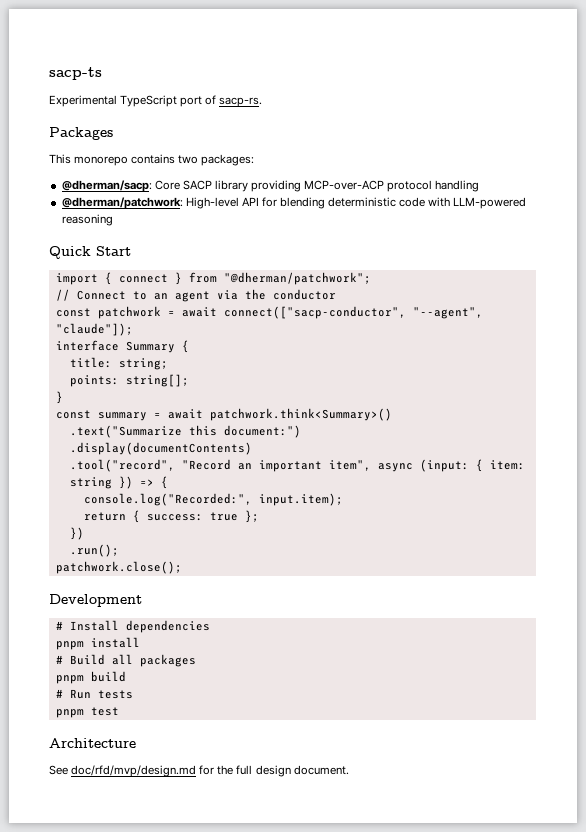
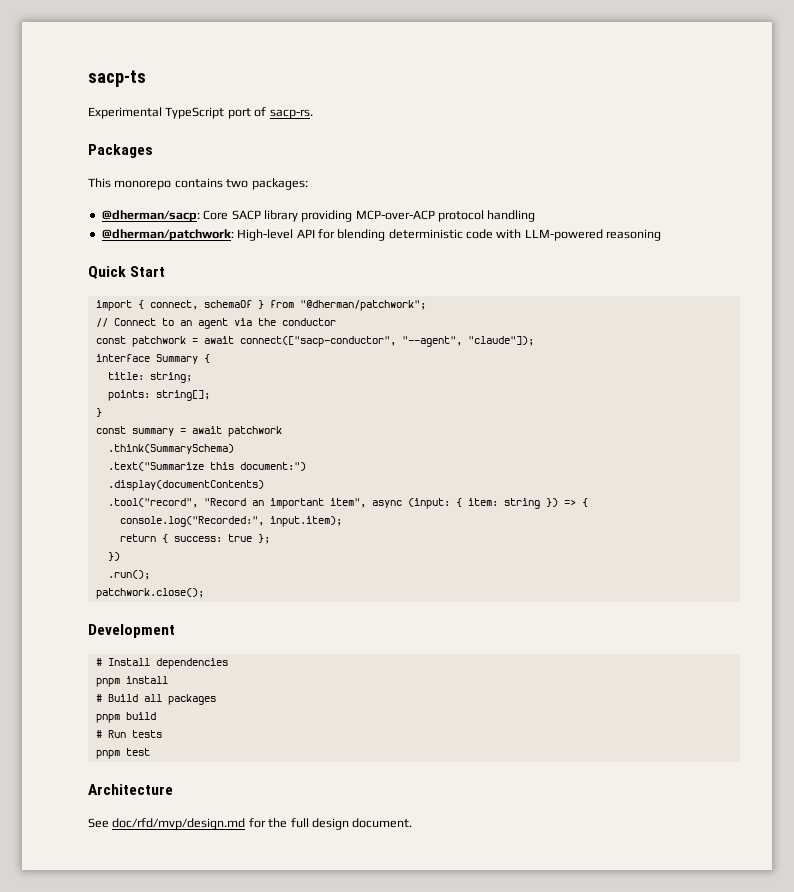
- import { connect } from "@dherman/patchwork";
+ import { connect, schemaOf } from "@dherman/patchwork";
- const summary = await patchwork.think<Summary>()
+ const summary = await patchwork
+ .think(SummarySchema)

